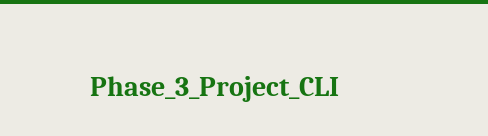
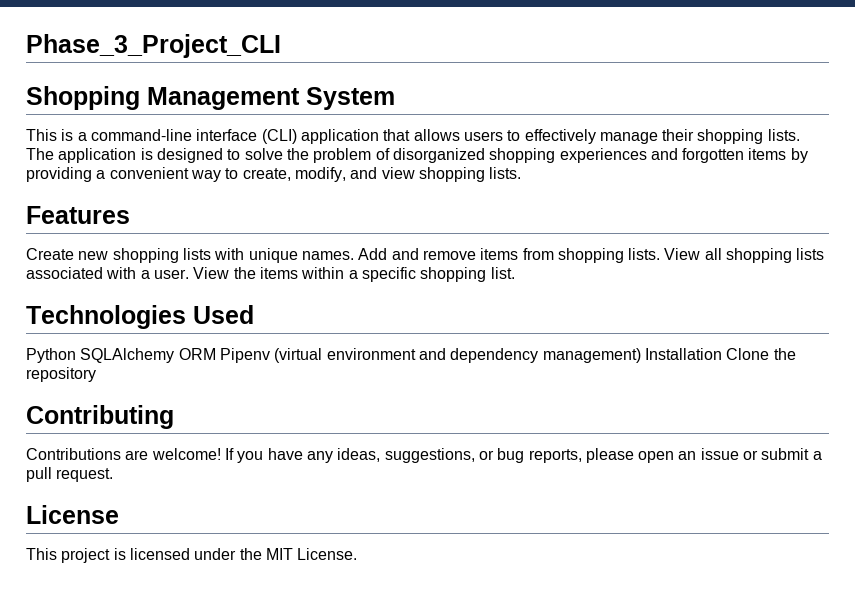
+ Shopping Management System
+ This is a command-line interface (CLI) application that allows users to effectively manage their shopping lists. The application is designed to solve the problem of disorganized shopping experiences and forgotten items by providing a convenient way to create, modify, and view shopping lists.
+ Features
+ Create new shopping lists with unique names. Add and remove items from shopping lists. View all shopping lists associated with a user. View the items within a specific shopping list.
+ Technologies Used
+ Python SQLAlchemy ORM Pipenv (virtual environment and dependency management) Installation Clone the repository
+ Contributing
+ Contributions are welcome! If you have any ideas, suggestions, or bug reports, please open an issue or submit a pull request.
+ License
+ This project is licensed under the MIT License.

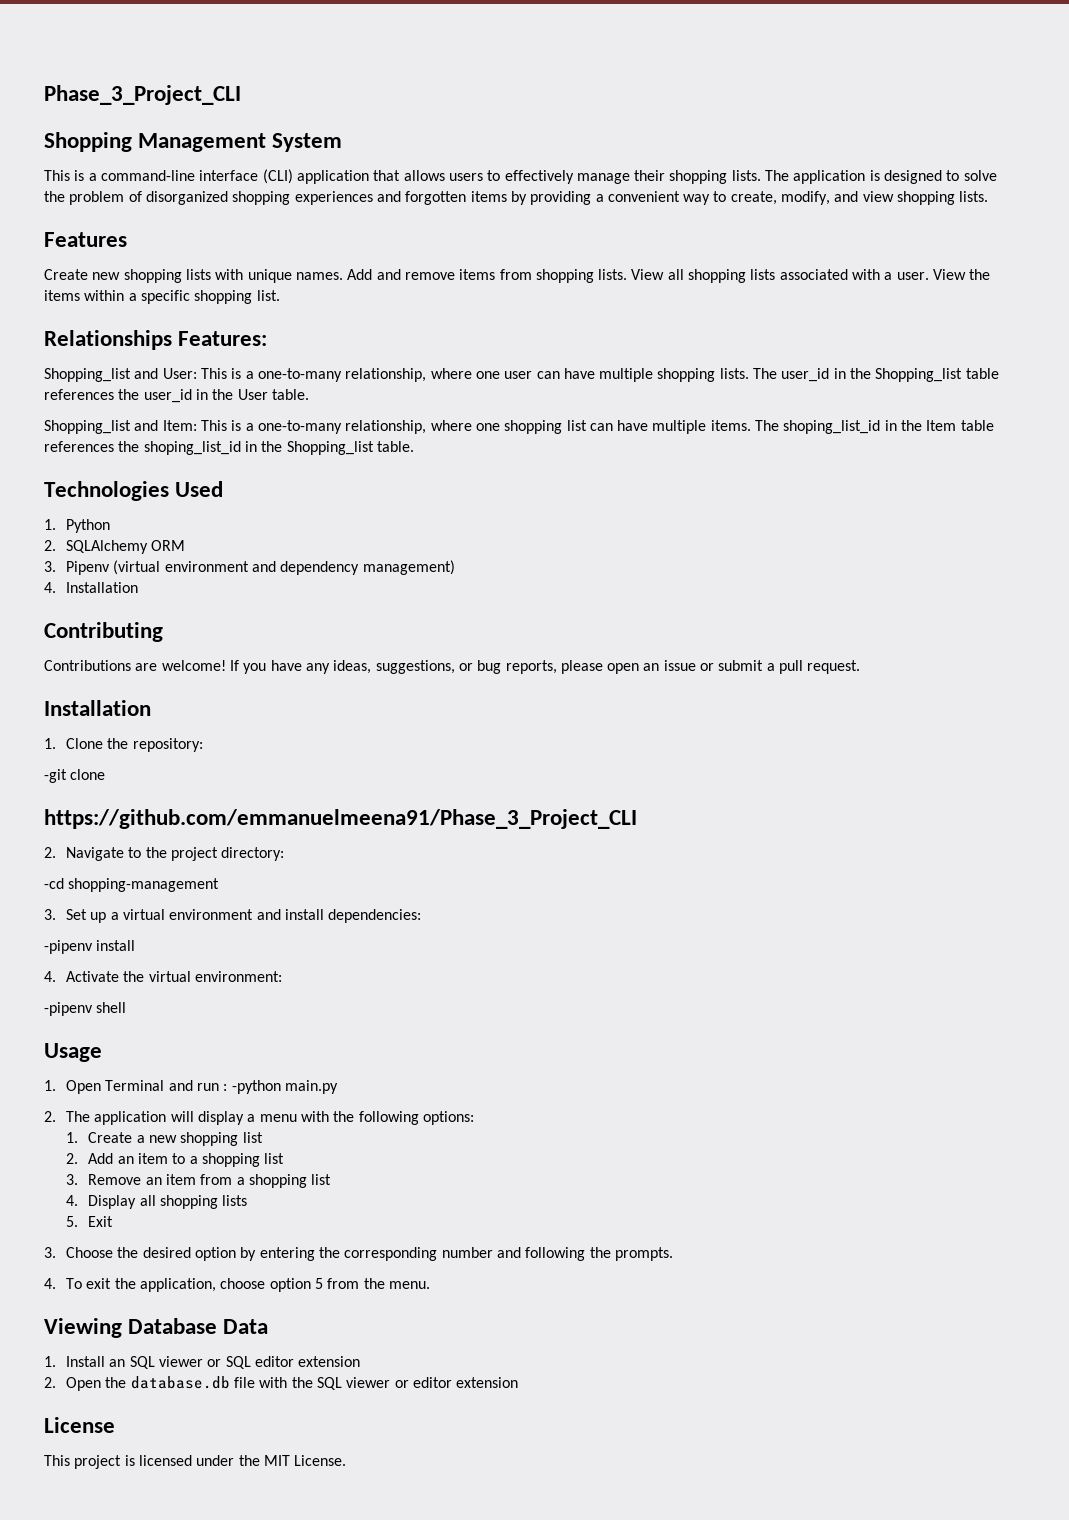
+ Relationships Features:
+ Shopping_list and User: This is a one-to-many relationship, where one user can have multiple shopping lists. The user_id in the Shopping_list table references the user_id in the User table.
+ Shopping_list and Item: This is a one-to-many relationship, where one shopping list can have multiple items. The shoping_list_id in the Item table references the shoping_list_id in the Shopping_list table.
- Python SQLAlchemy ORM Pipenv (virtual environment and dependency management) Installation Clone the repository
+ 1. Python
+ 2. SQLAlchemy ORM
+ 3. Pipenv (virtual environment and dependency management)
+ 4. Installation
  If you have any ideas, suggestions, or bug reports, please open an issue or submit a pull request.
+ Installation
+ 1. Clone the repository:
+ -git clone
+ https://github.com/emmanuelmeena91/Phase_3_Project_CLI
+ 2. Navigate to the project directory:
+ -cd shopping-management
+ 3. Set up a virtual environment and install dependencies:
+ -pipenv install
+ 4. Activate the virtual environment:
+ -pipenv shell
+ Usage
+ 1. Open Terminal and run : -python main.py
+ 2. The application will display a menu with the following options:
+ 1. Create a new shopping list
+ 2. Add an item to a shopping list
+ 3. Remove an item from a shopping list
+ 4. Display all shopping lists
+ 5. Exit
+ 3. Choose the desired option by entering the corresponding number and following the prompts.
+ 4. To exit the application, choose option 5 from the menu.
+ Viewing Database Data
+ 1. Install an SQL viewer or SQL editor extension
+ 2. Open the database.db file with the SQL viewer or editor extension

